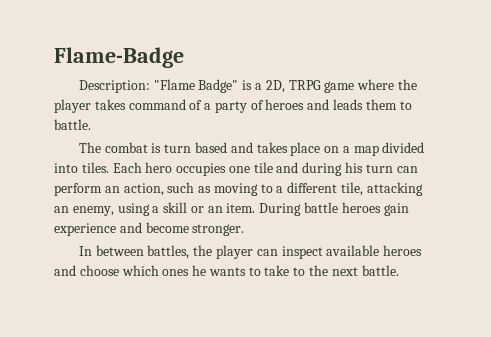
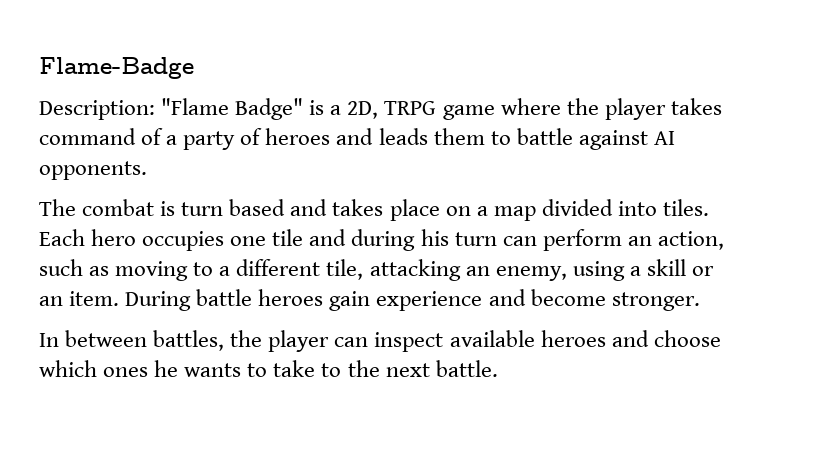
- Description: "Flame Badge" is a 2D, TRPG game where the player takes command of a party of heroes and leads them to battle.
+ Description: "Flame Badge" is a 2D, TRPG game where the player takes command of a party of heroes and leads them to battle against AI opponents.

